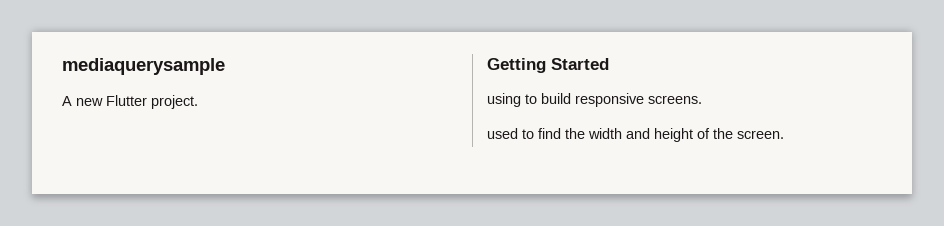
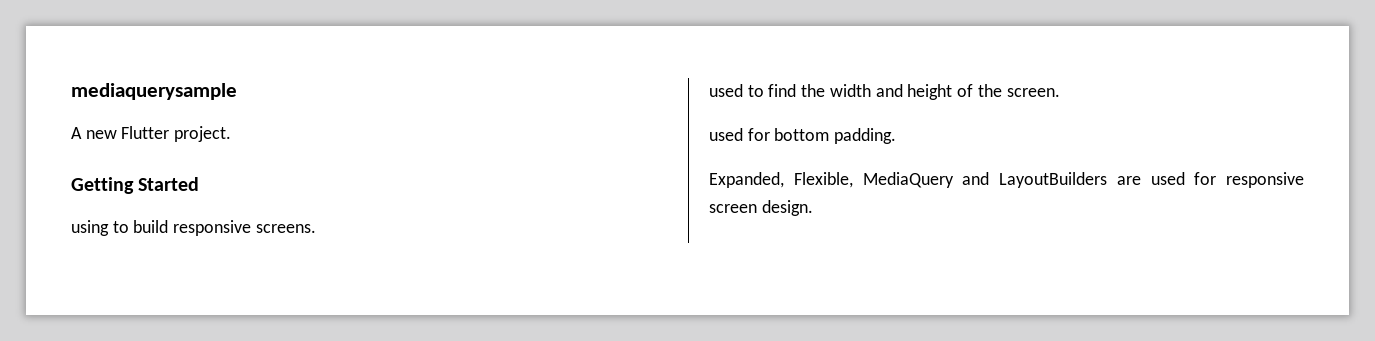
+ used for bottom padding.
+ Expanded, Flexible, MediaQuery and LayoutBuilders are used for responsive screen design.

